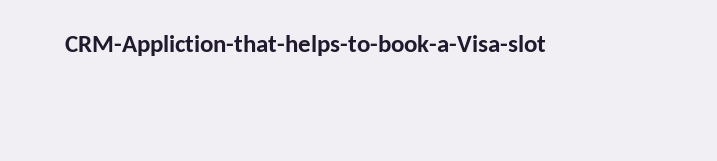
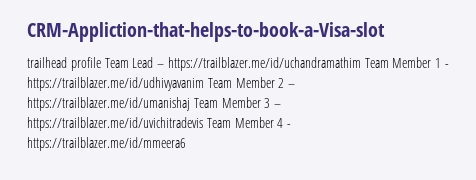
+ trailhead profile Team Lead – https://trailblazer.me/id/uchandramathim Team Member 1 - https://trailblazer.me/id/udhivyavanim Team Member 2 – https://trailblazer.me/id/umanishaj Team Member 3 – https://trailblazer.me/id/uvichitradevis Team Member 4 - https://trailblazer.me/id/mmeera6

